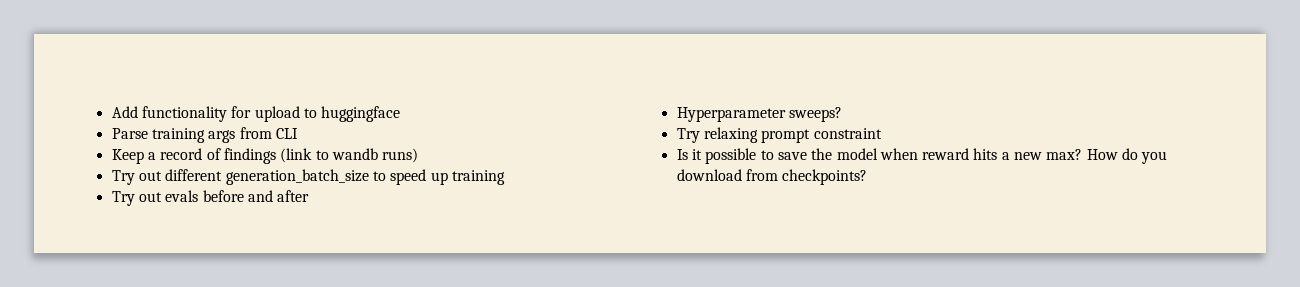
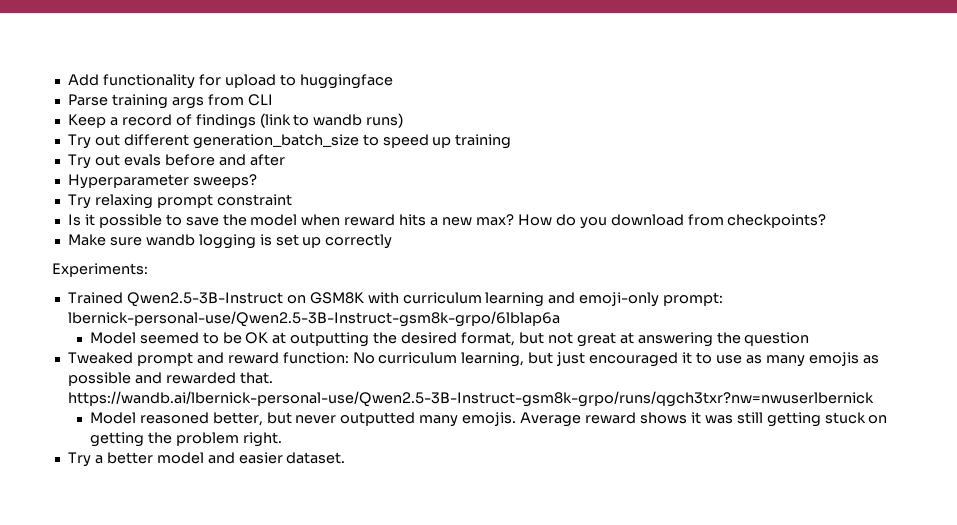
+ Make sure wandb logging is set up correctly
+ Experiments:
+ Trained Qwen2.5-3B-Instruct on GSM8K with curriculum learning and emoji-only prompt: lbernick-personal-use/Qwen2.5-3B-Instruct-gsm8k-grpo/6lblap6a
+ Model seemed to be OK at outputting the desired format, but not great at answering the question
+ Tweaked prompt and reward function: No curriculum learning, but just encouraged it to use as many emojis as possible and rewarded that. https://wandb.ai/lbernick-personal-use/Qwen2.5-3B-Instruct-gsm8k-grpo/runs/qgch3txr?nw=nwuserlbernick
+ Model reasoned better, but never outputted many emojis. Average reward shows it was still getting stuck on getting the problem right.
+ Try a better model and easier dataset.

